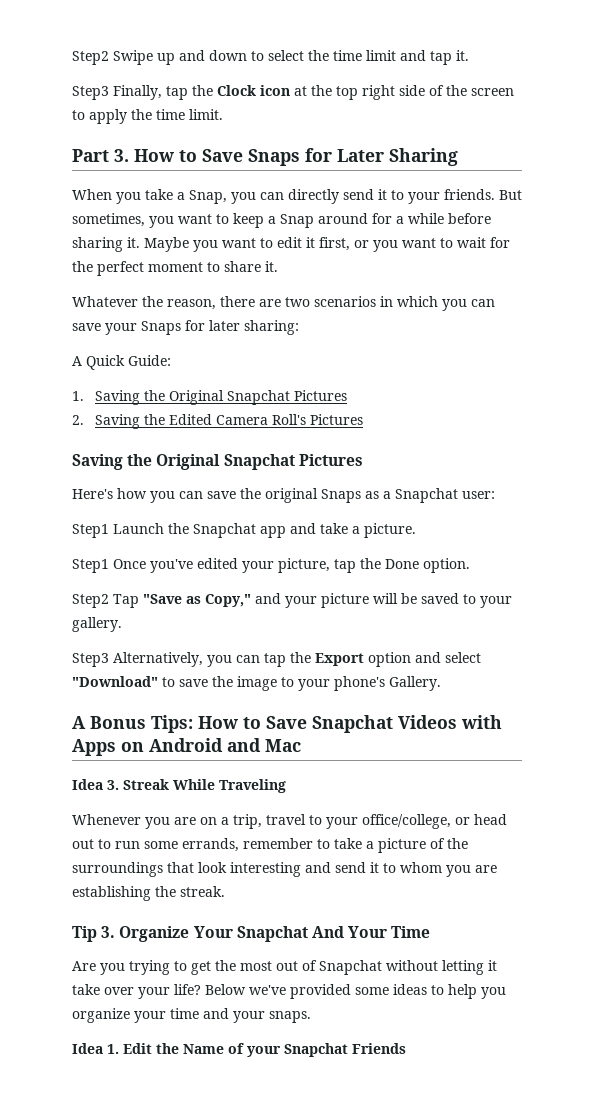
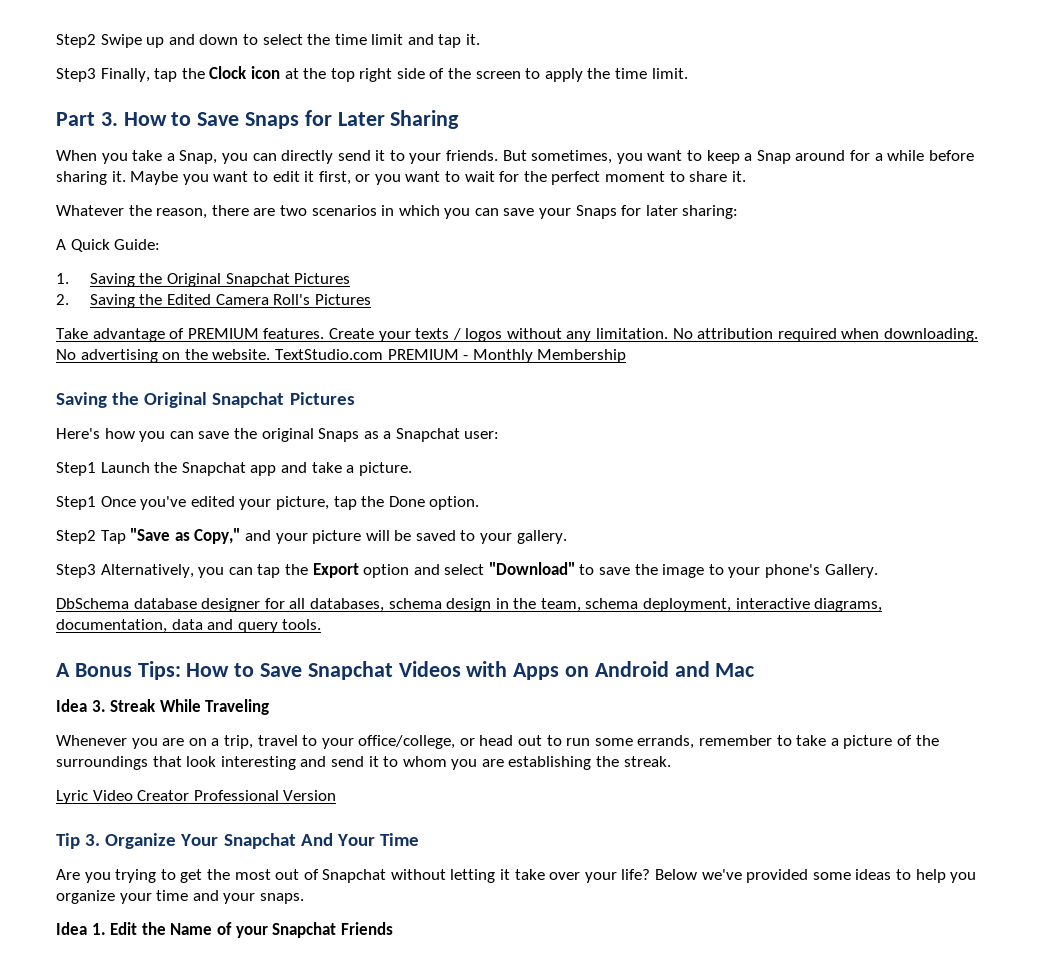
+ Take advantage of PREMIUM features. Create your texts / logos without any limitation. No attribution required when downloading. No advertising on the website. TextStudio.com PREMIUM - Monthly Membership
+ DbSchema database designer for all databases, schema design in the team, schema deployment, interactive diagrams, documentation, data and query tools.
+ Lyric Video Creator Professional Version

